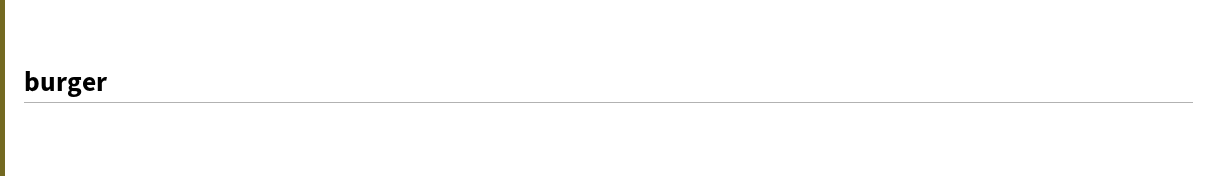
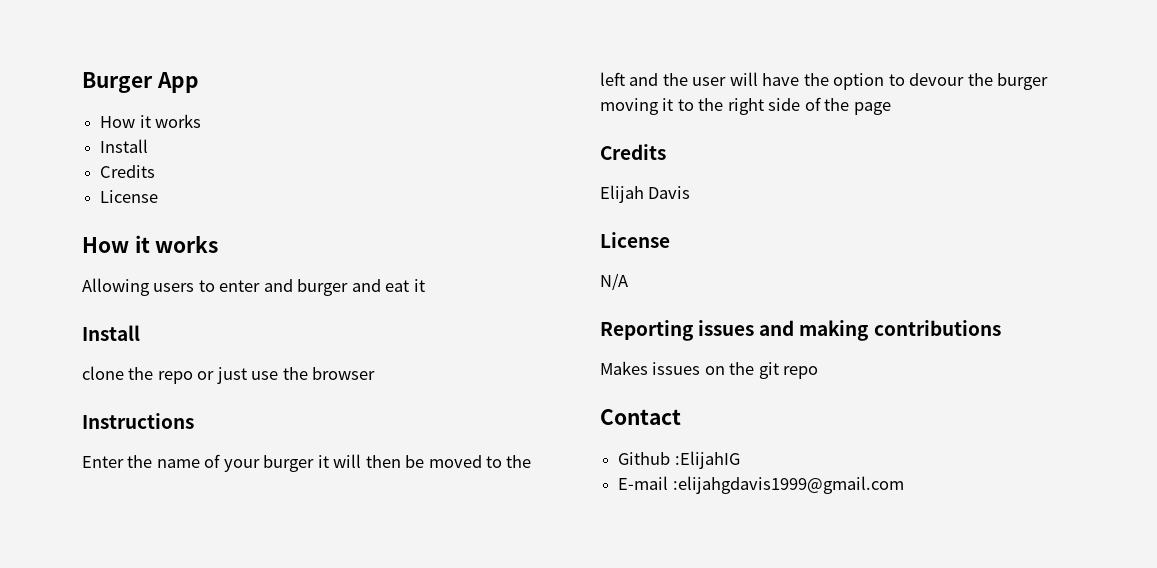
- burger
+ Burger App
+ How it works
+ Install
+ Credits
+ License
+ How it works
+ Allowing users to enter and burger and eat it
+ Install
+ clone the repo or just use the browser
+ Instructions
+ Enter the name of your burger it will then be moved to the left and the user will have the option to devour the burger moving it to the right side of the page
+ Credits
+ Elijah Davis
+ License
+ N/A
+ Reporting issues and making contributions
+ Makes issues on the git repo
+ Contact
+ Github :ElijahIG
+ E-mail :elijahgdavis1999@gmail.com

